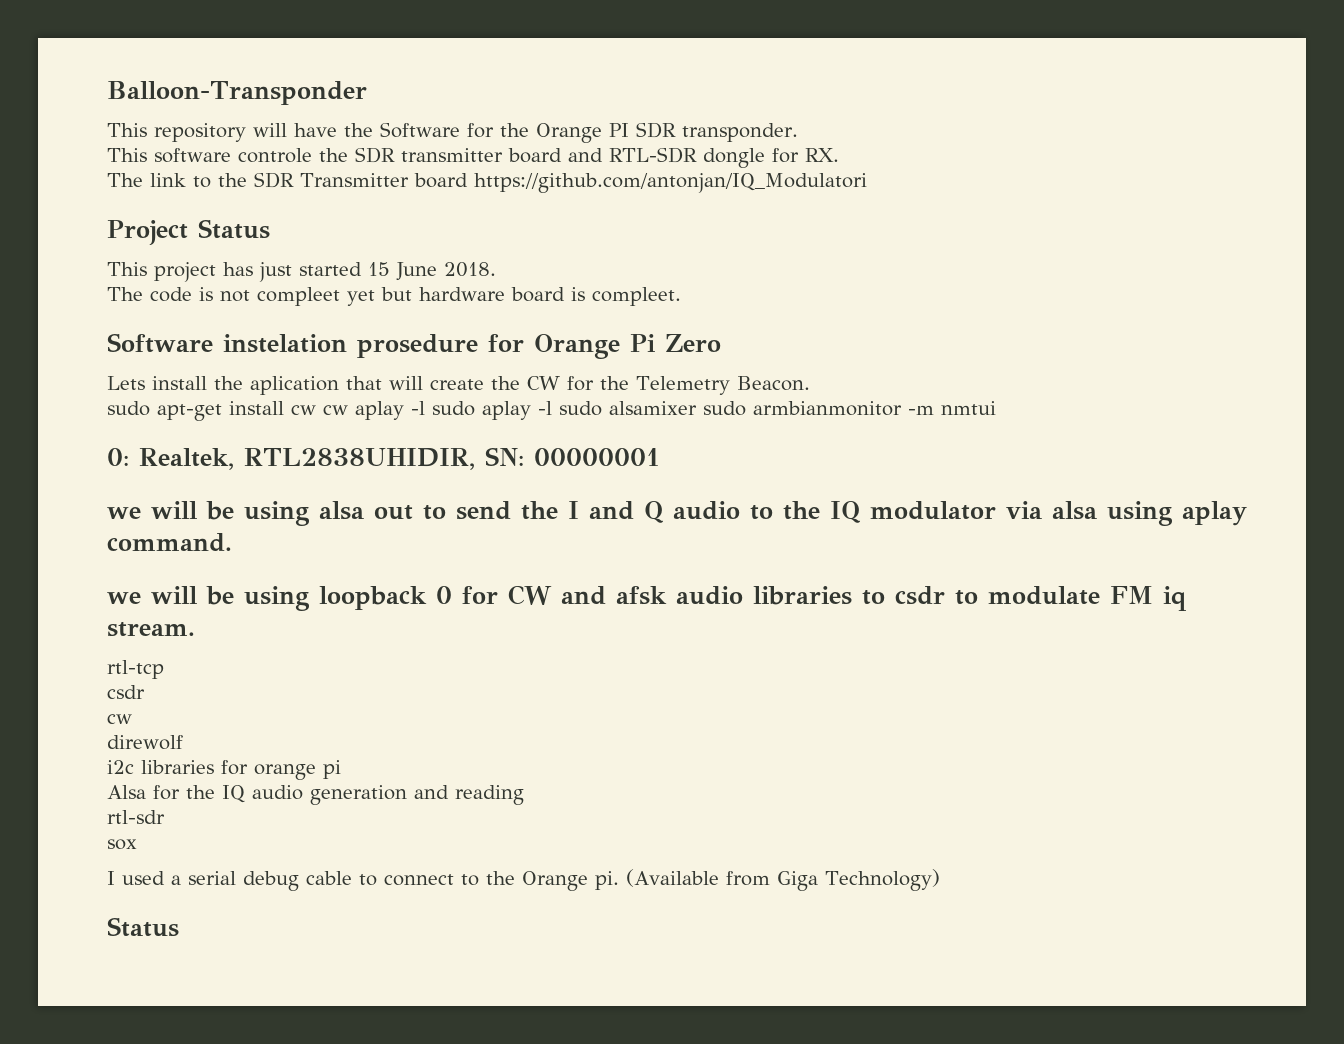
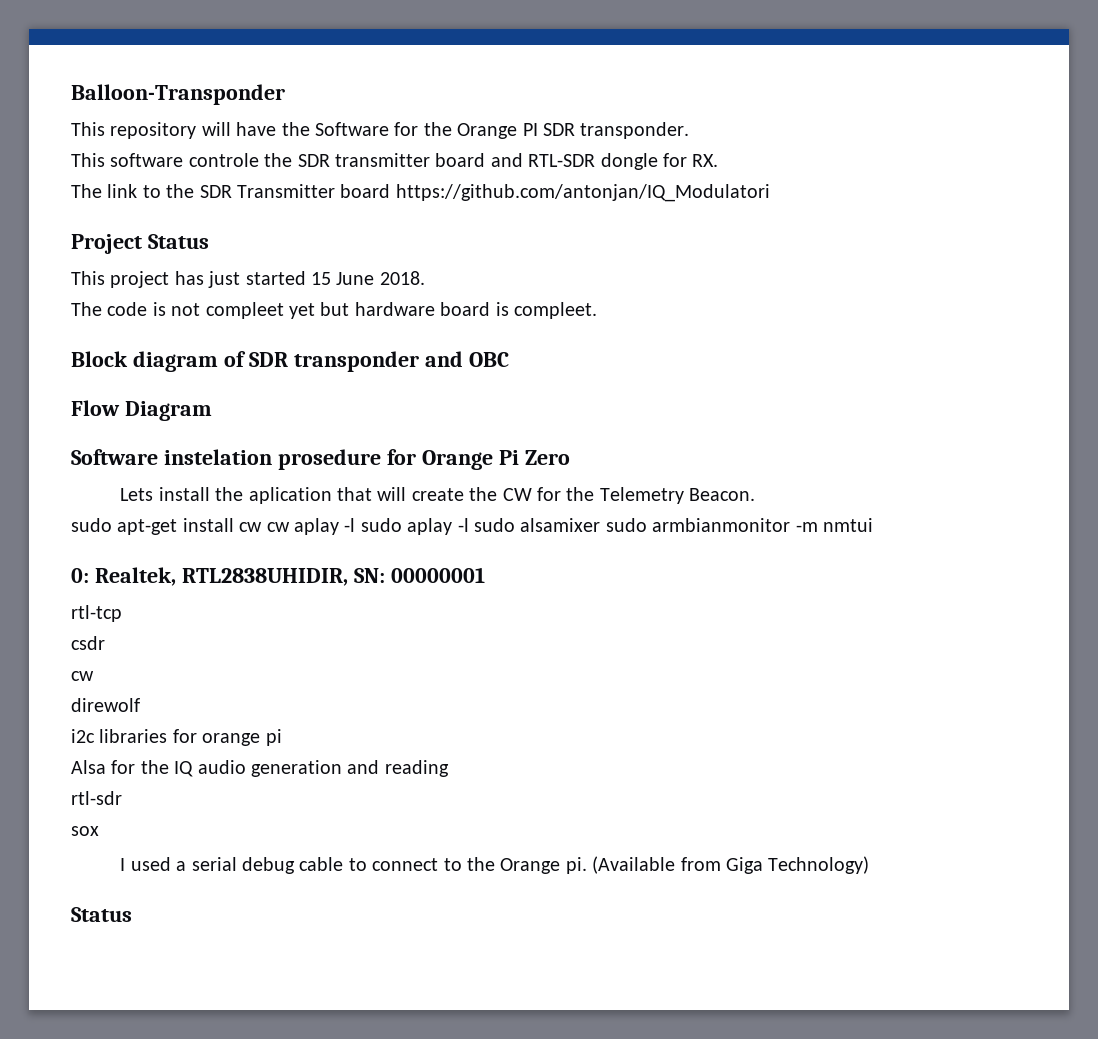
+ Block diagram of SDR transponder and OBC
+ Flow Diagram
- we will be using alsa out to send the I and Q audio to the IQ modulator via alsa using aplay command.
- we will be using loopback 0 for CW and afsk audio libraries to csdr to modulate FM iq stream.

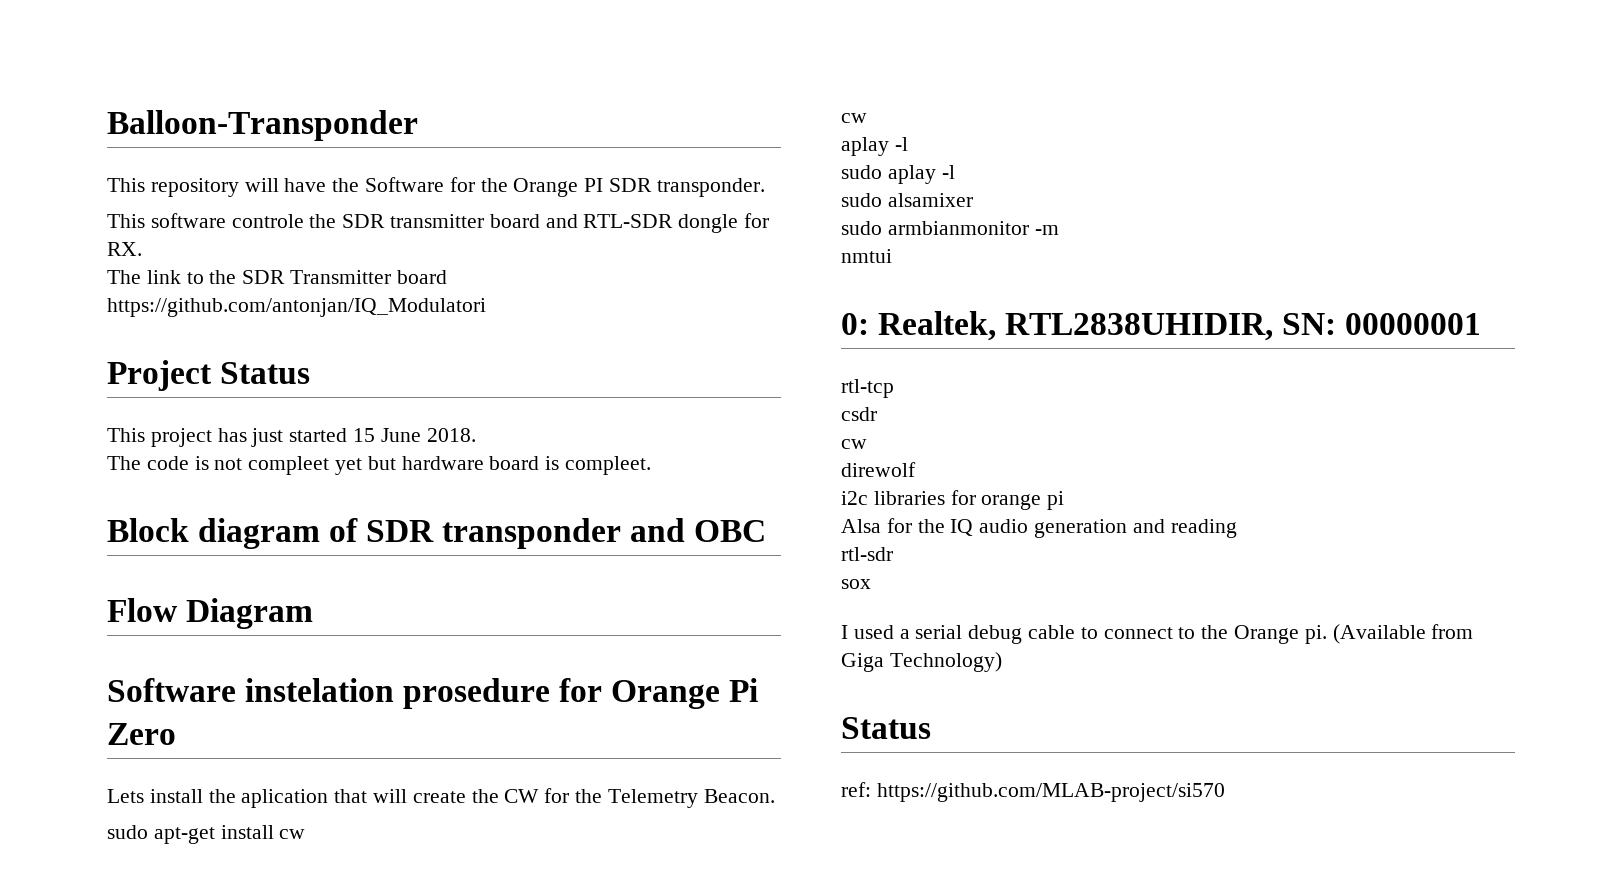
- sudo apt-get install cw cw aplay -l sudo aplay -l sudo alsamixer sudo armbianmonitor -m nmtui
+ sudo apt-get install cw
+ cw
+ aplay -l
+ sudo aplay -l
+ sudo alsamixer
+ sudo armbianmonitor -m
+ nmtui
+ ref: https://github.com/MLAB-project/si570

